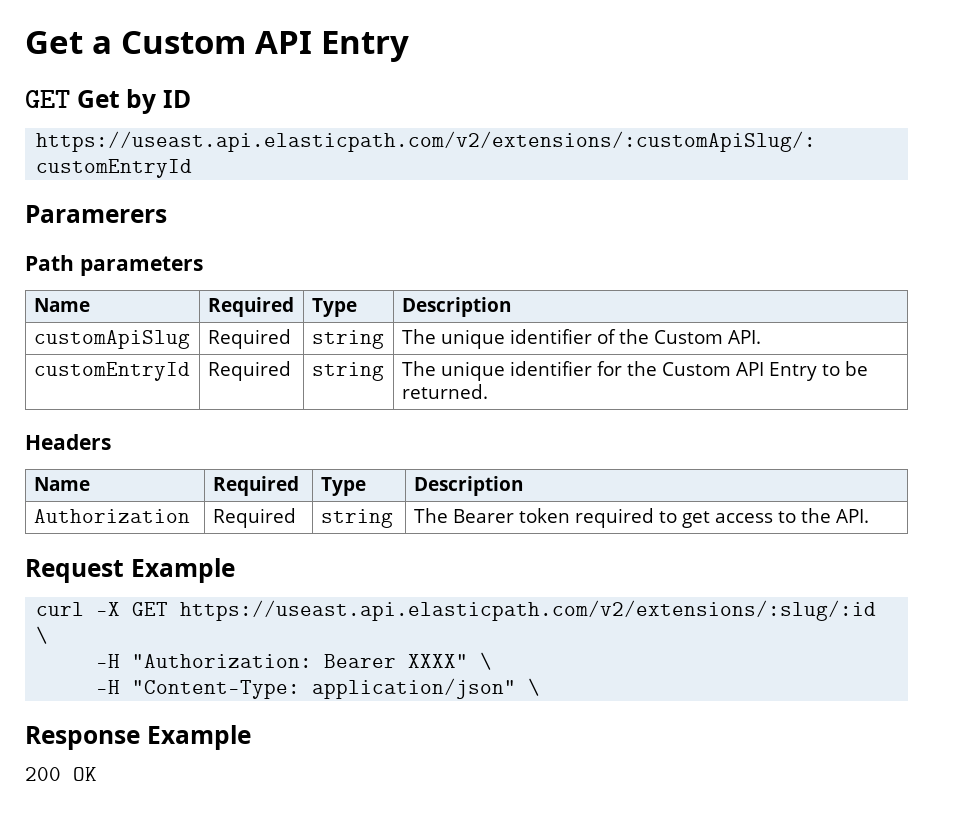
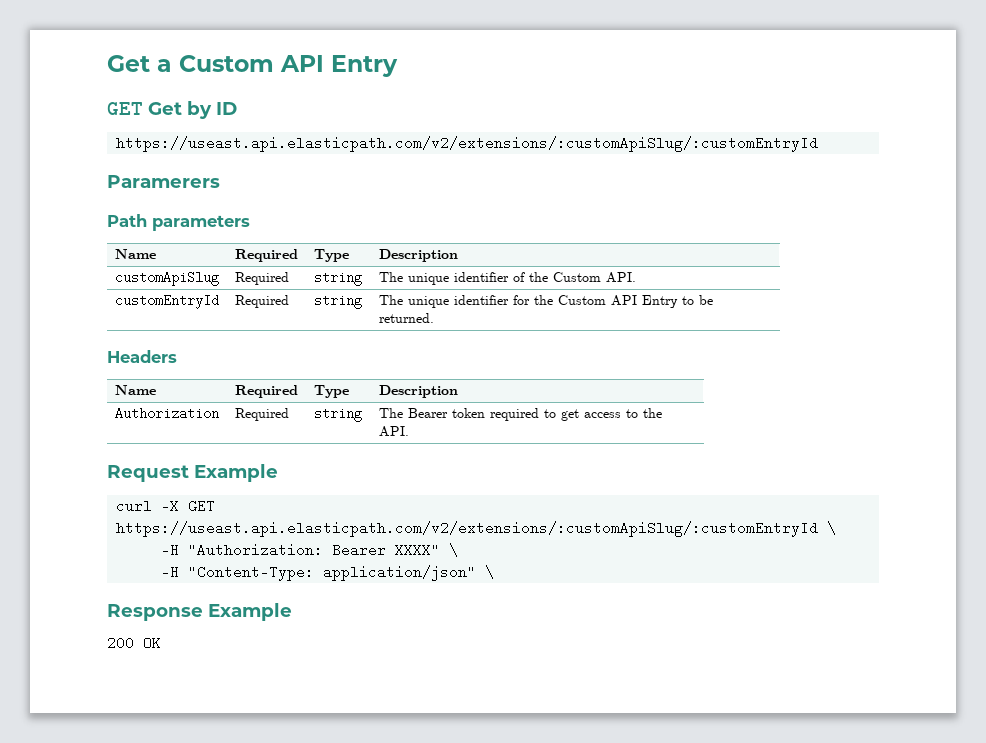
- curl -X GET https://useast.api.elasticpath.com/v2/extensions/:slug/:id \
+ curl -X GET https://useast.api.elasticpath.com/v2/extensions/:customApiSlug/:customEntryId \

